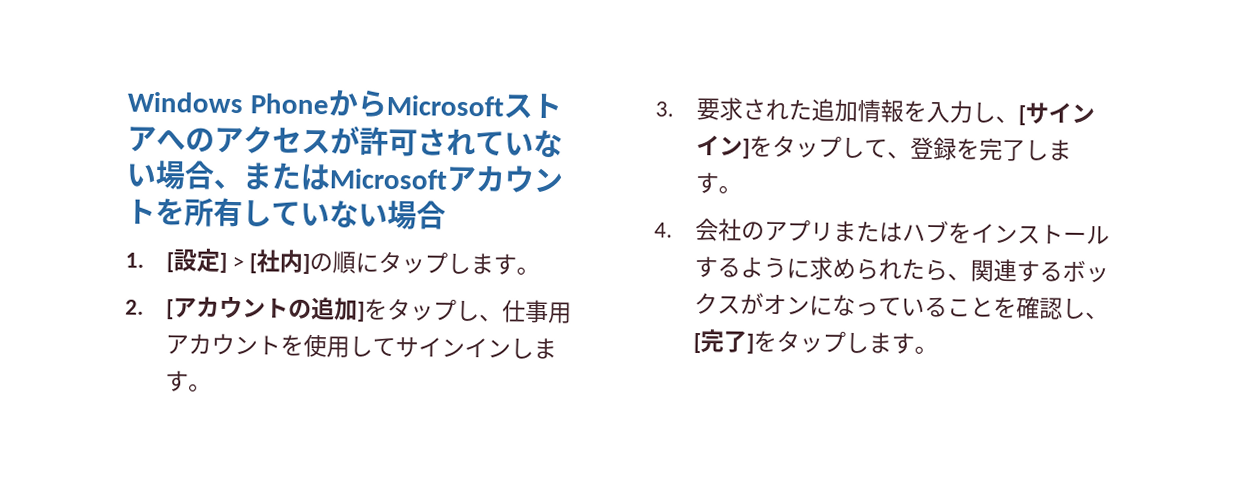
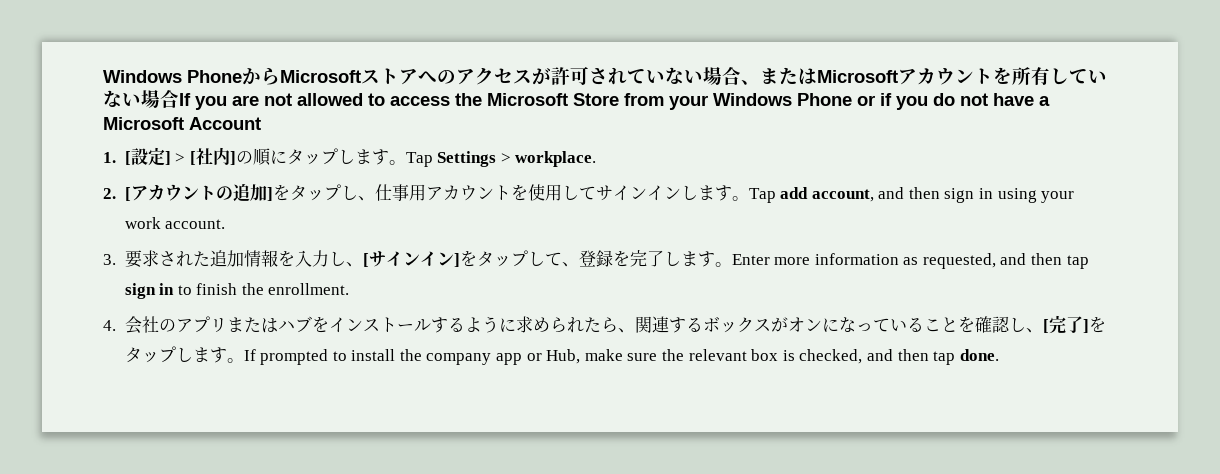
- Windows PhoneからMicrosoftストアへのアクセスが許可されていない場合、またはMicrosoftアカウントを所有していない場合
+ Windows PhoneからMicrosoftストアへのアクセスが許可されていない場合、またはMicrosoftアカウントを所有していない場合If you are not allowed to access the Microsoft Store from your Windows Phone or if you do not have a Microsoft Account
+ Tap Settings > workplace.
+ Tap add account, and then sign in using your work account.
+ Enter more information as requested, and then tap sign in to finish the enrollment.
+ If prompted to install the company app or Hub, make sure the relevant box is checked, and then tap done.

